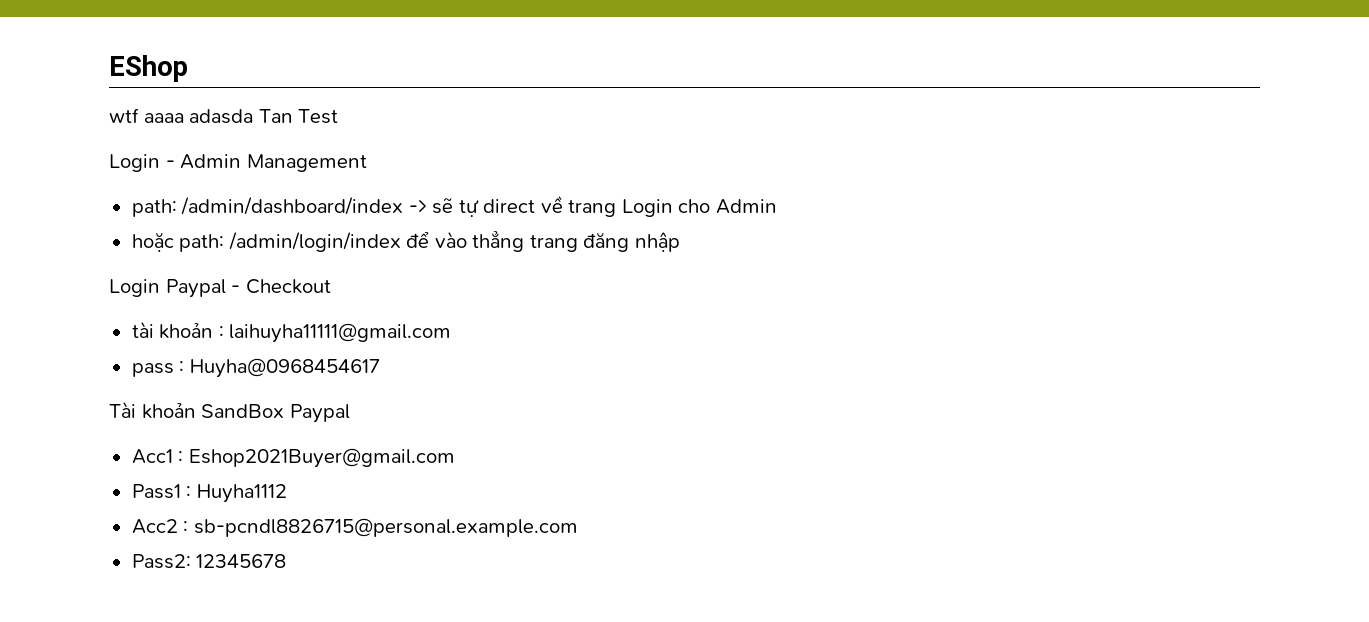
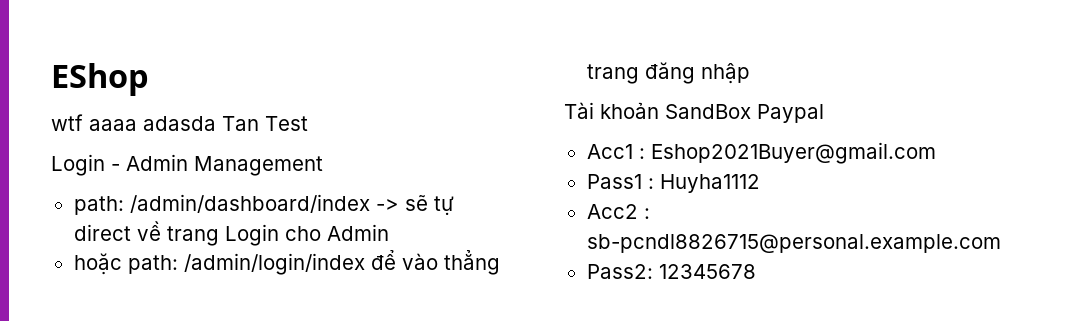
- Login Paypal - Checkout
- tài khoản : laihuyha11111@gmail.com
- pass : Huyha@0968454617

